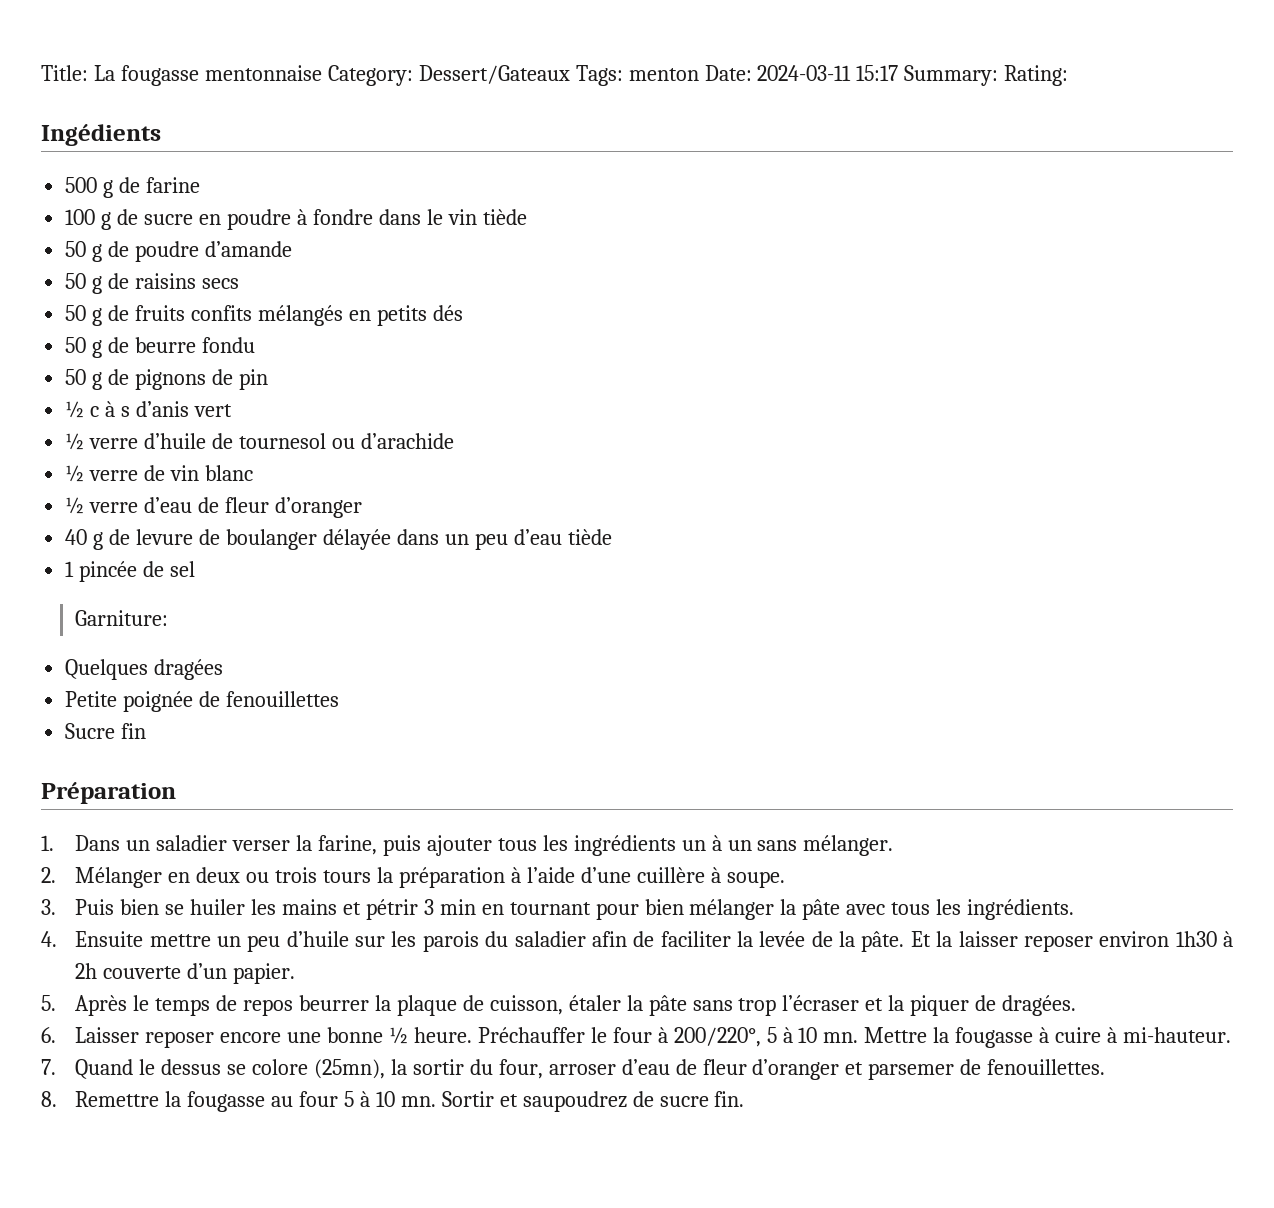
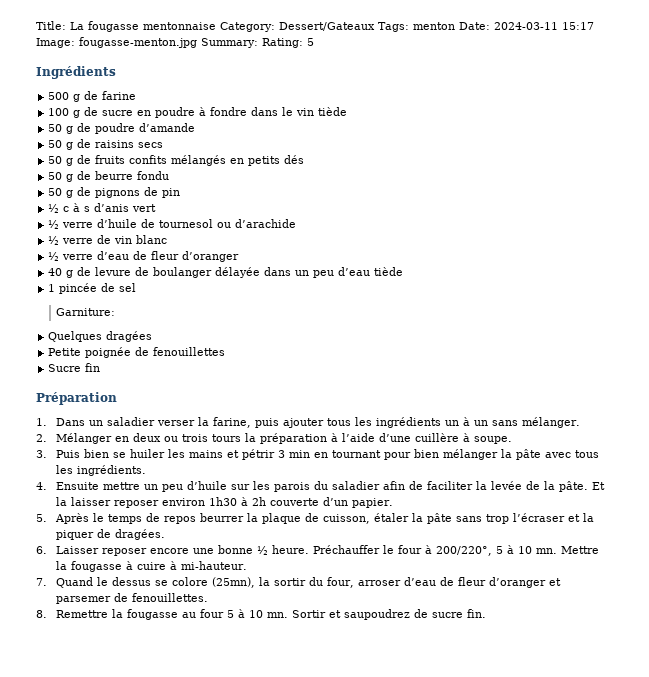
- Title: La fougasse mentonnaise Category: Dessert/Gateaux Tags: menton Date: 2024-03-11 15:17 Summary: Rating:
- Ingédients
+ Title: La fougasse mentonnaise Category: Dessert/Gateaux Tags: menton Date: 2024-03-11 15:17 Image: fougasse-menton.jpg Summary: Rating: 5
+ Ingrédients

